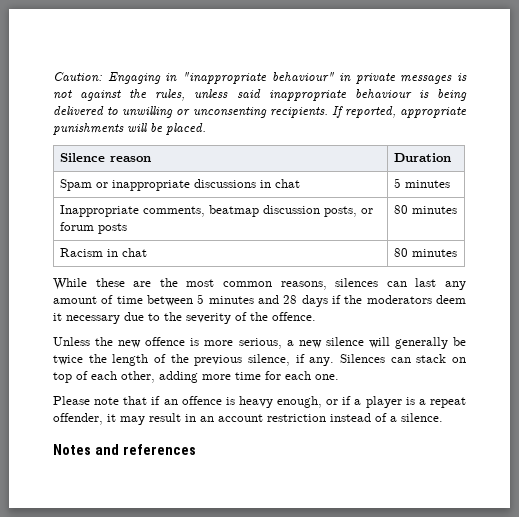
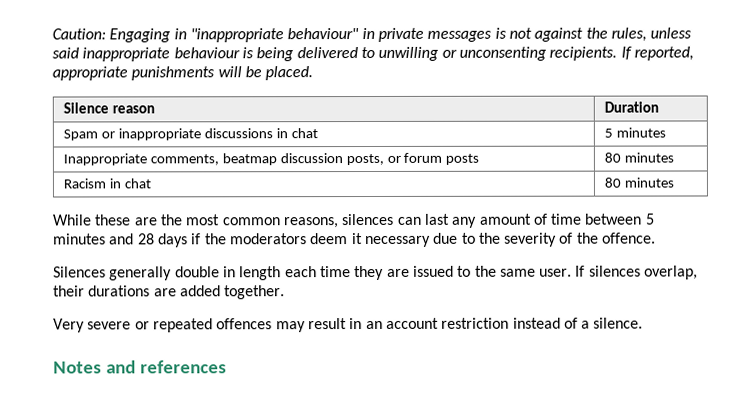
- Unless the new offence is more serious, a new silence will generally be twice the length of the previous silence, if any. Silences can stack on top of each other, adding more time for each one.
- Please note that if an offence is heavy enough, or if a player is a repeat offender, it may result in an account restriction instead of a silence.
+ Silences generally double in length each time they are issued to the same user. If silences overlap, their durations are added together.
+ Very severe or repeated offences may result in an account restriction instead of a silence.

